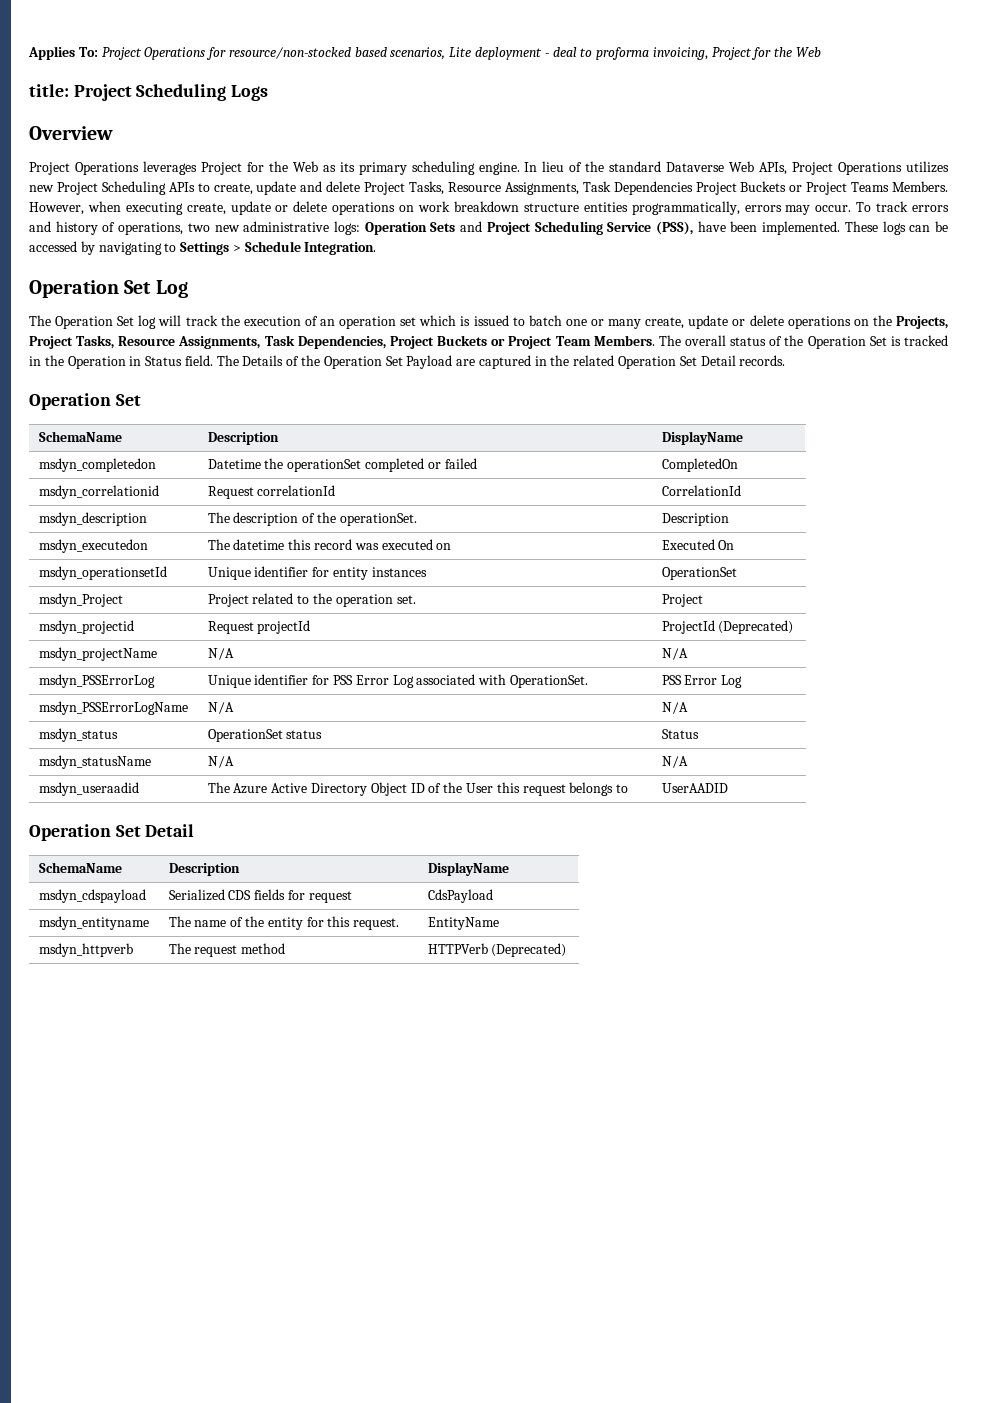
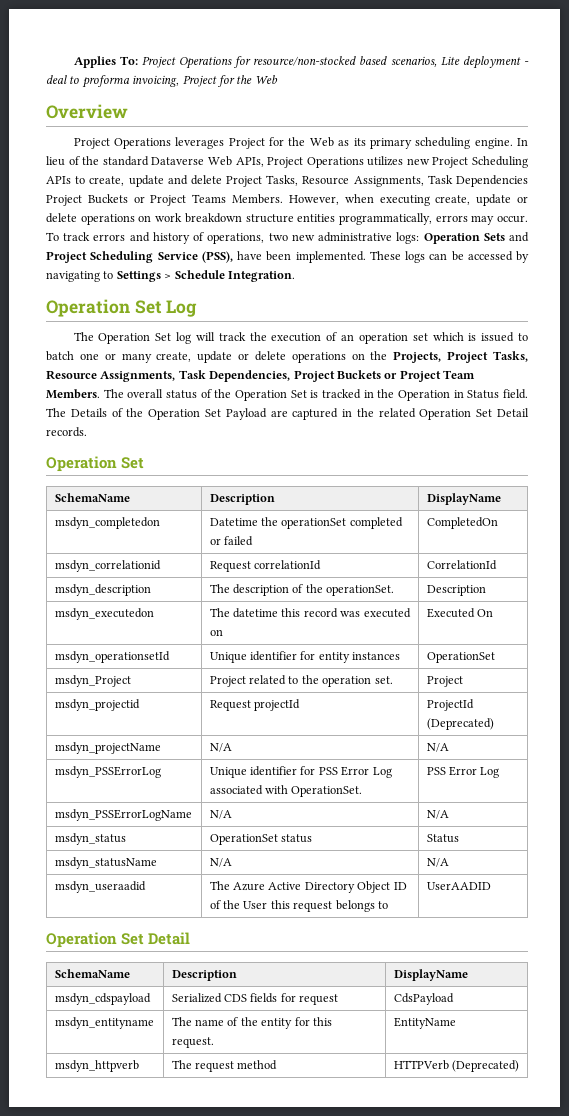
- title: Project Scheduling Logs

